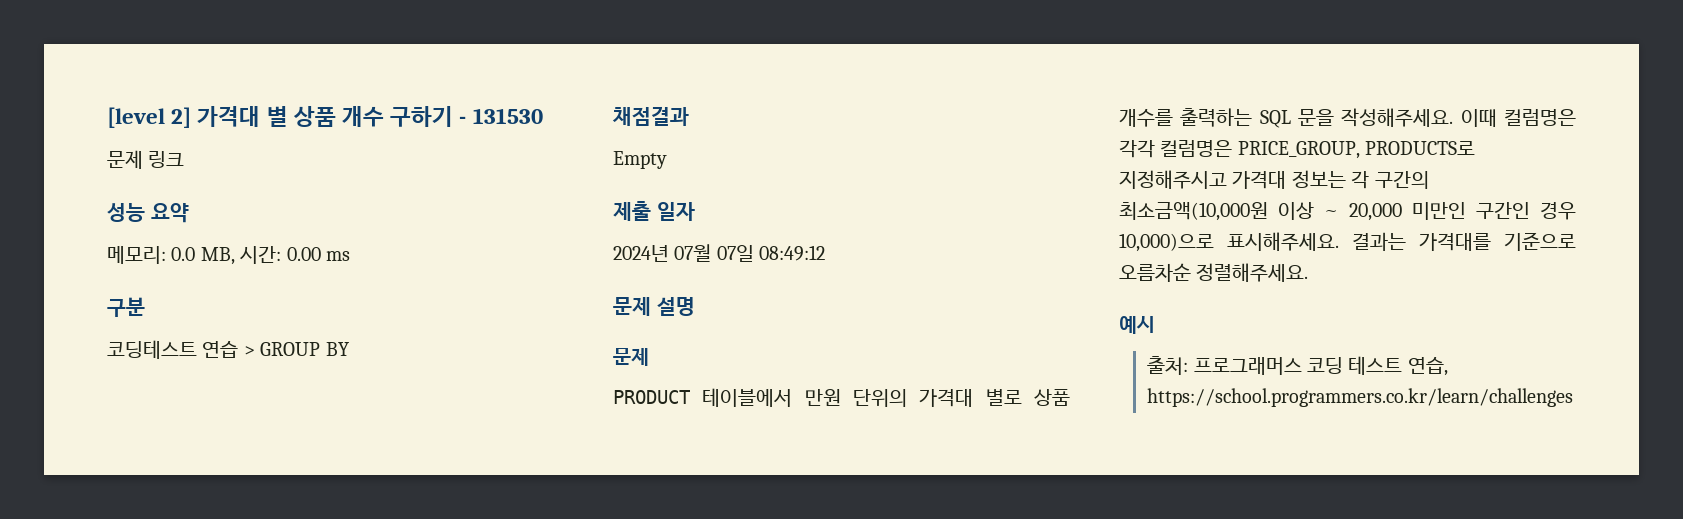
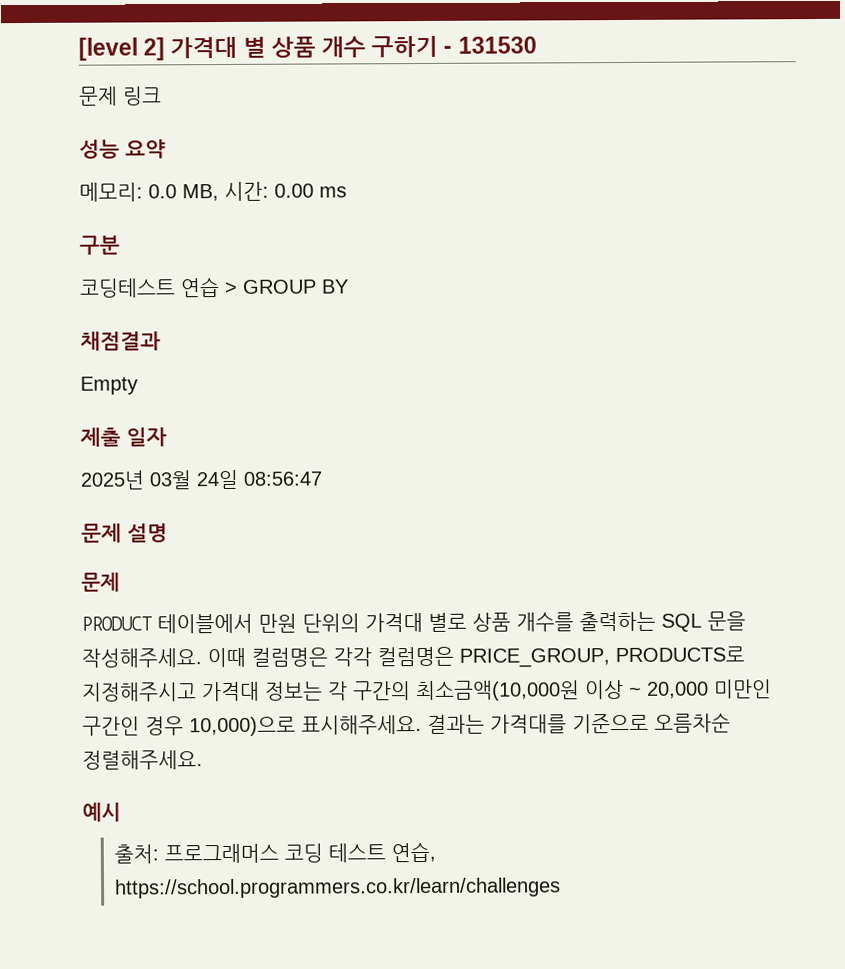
- 2024년 07월 07일 08:49:12
+ 2025년 03월 24일 08:56:47

